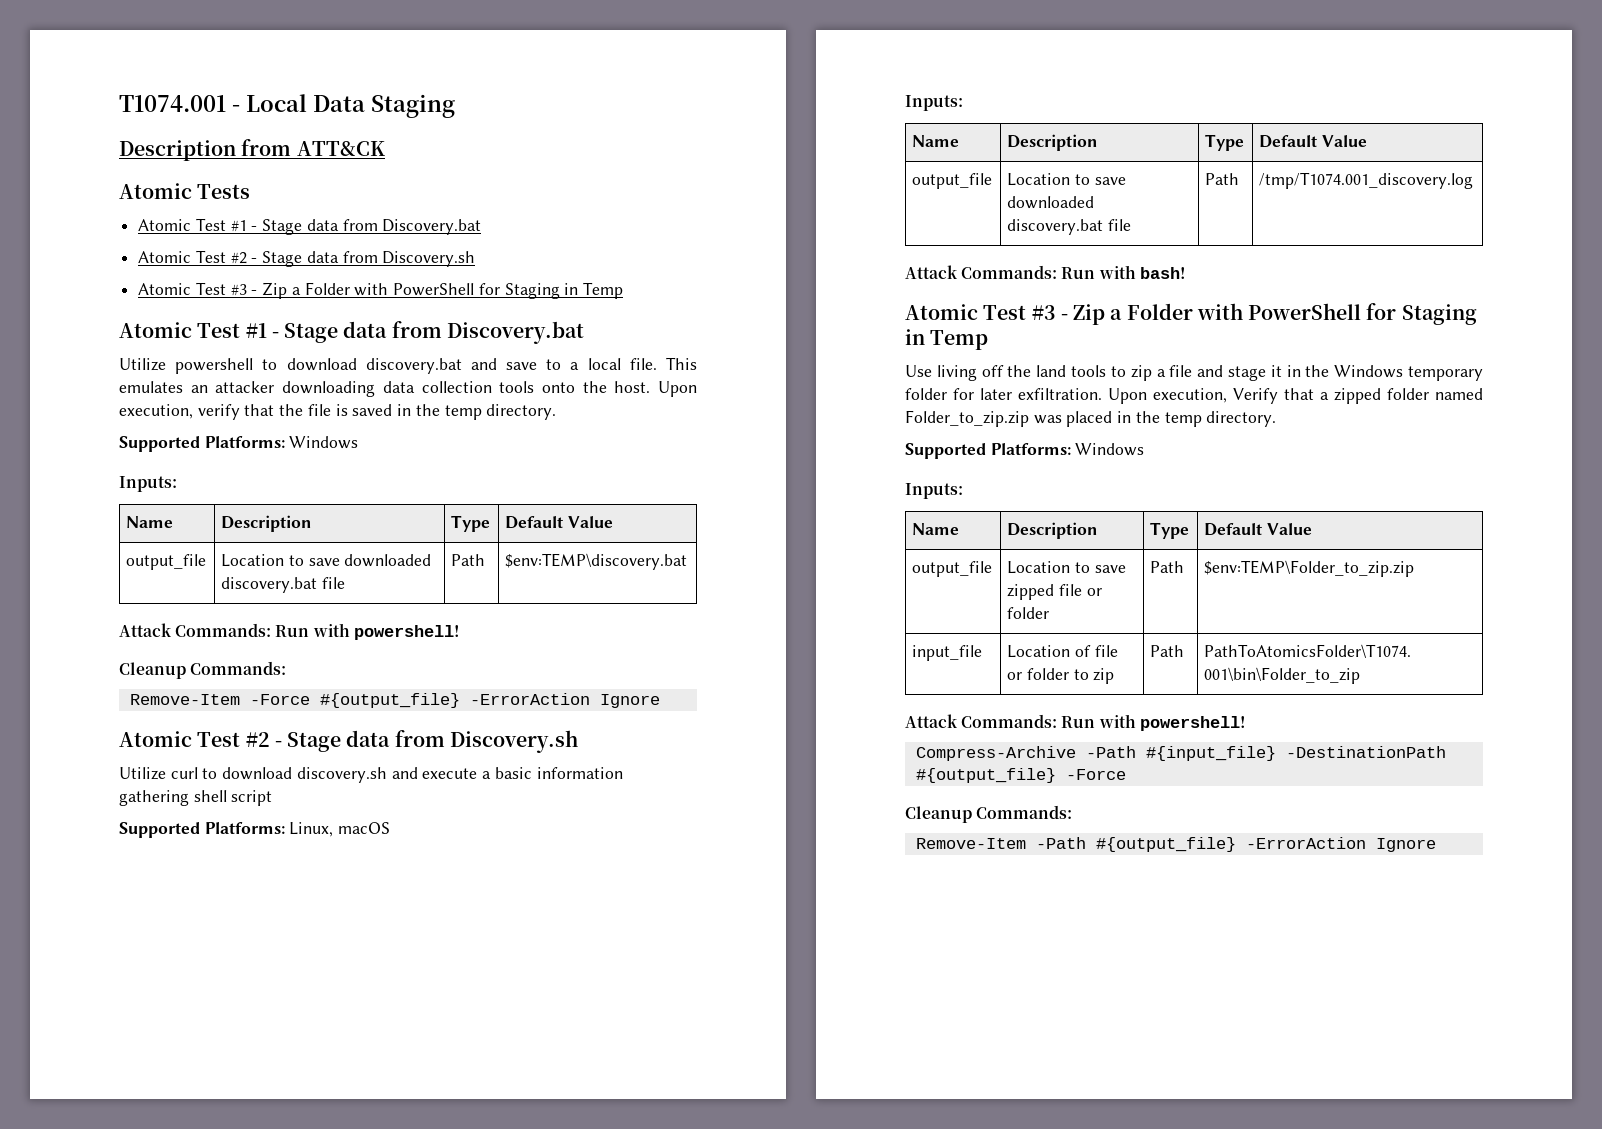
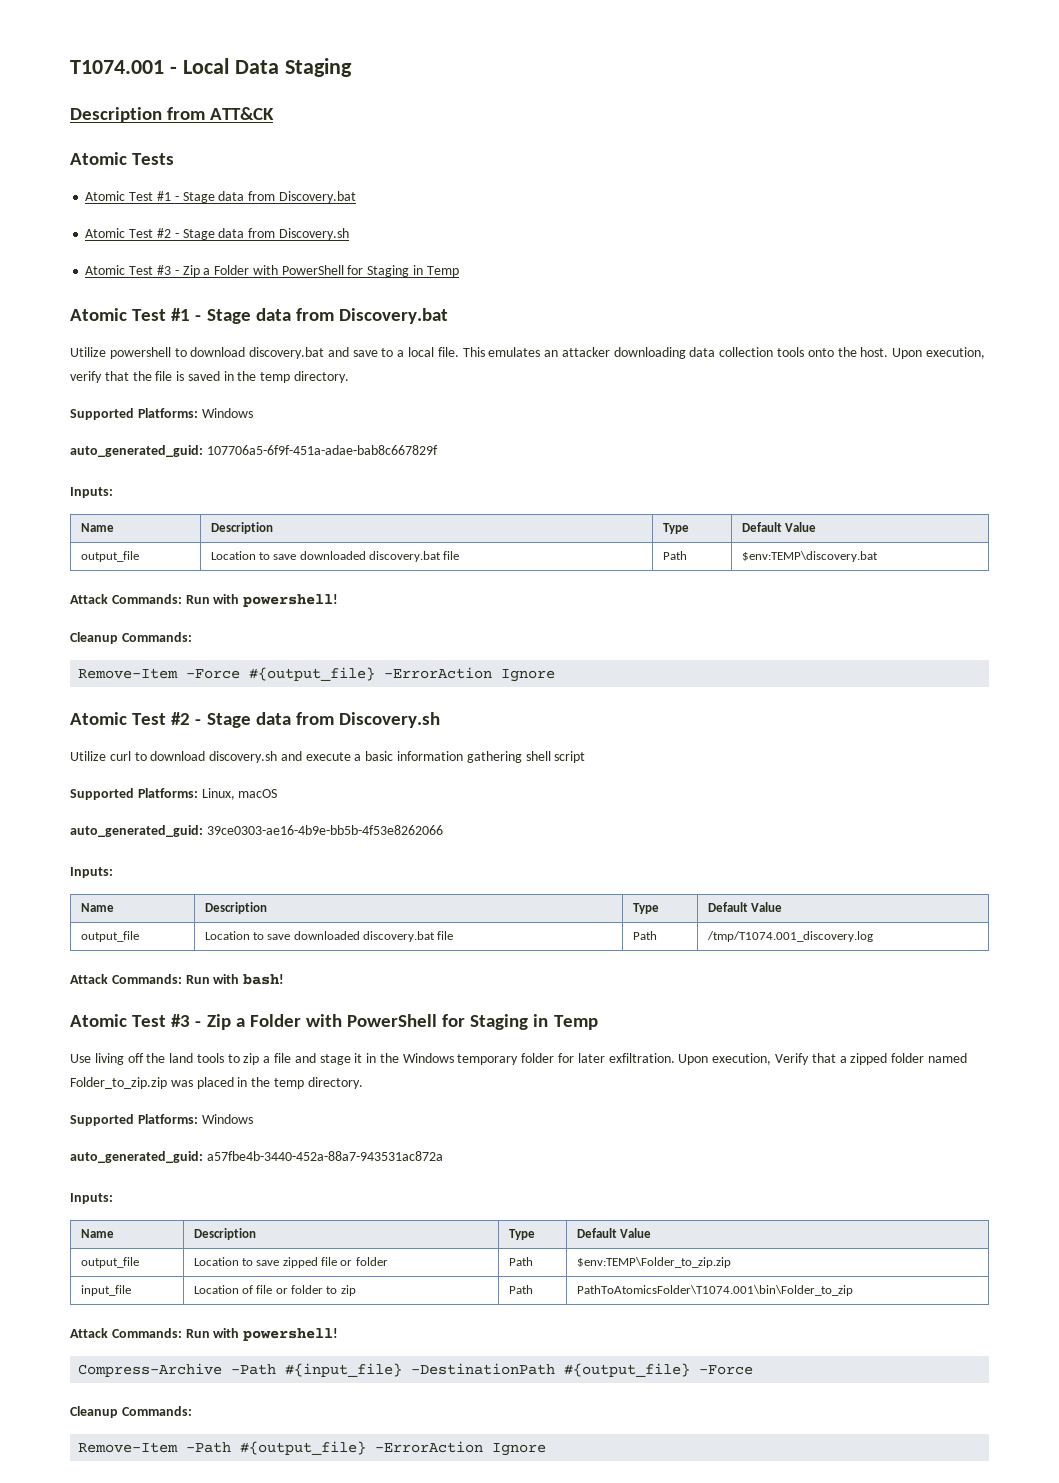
+ auto_generated_guid: 107706a5-6f9f-451a-adae-bab8c667829f
+ auto_generated_guid: 39ce0303-ae16-4b9e-bb5b-4f53e8262066
+ auto_generated_guid: a57fbe4b-3440-452a-88a7-943531ac872a

